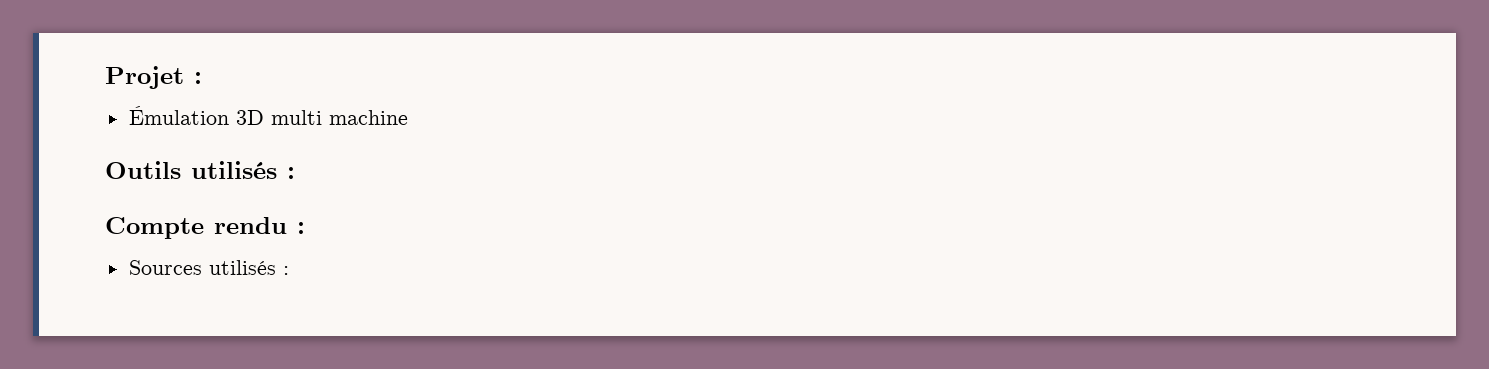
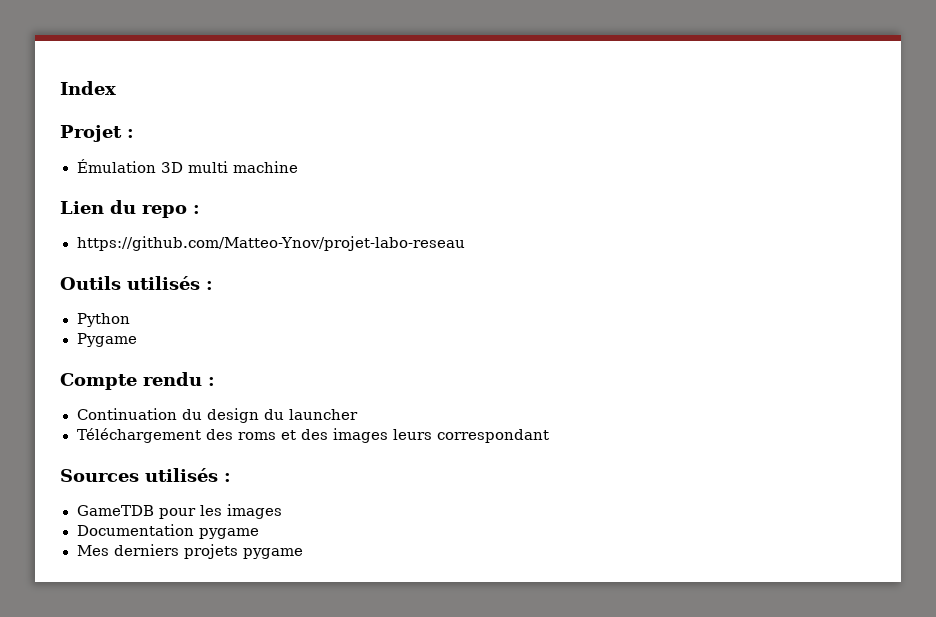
+ Index
+ Lien du repo :
+ https://github.com/Matteo-Ynov/projet-labo-reseau
+ Python
+ Pygame
+ Continuation du design du launcher
+ Téléchargement des roms et des images leurs correspondant
  Sources utilisés :
+ GameTDB pour les images
+ Documentation pygame
+ Mes derniers projets pygame

